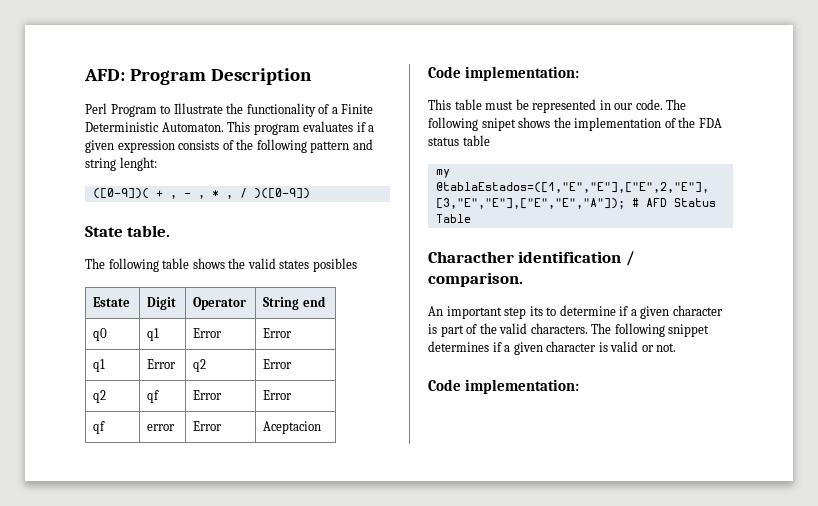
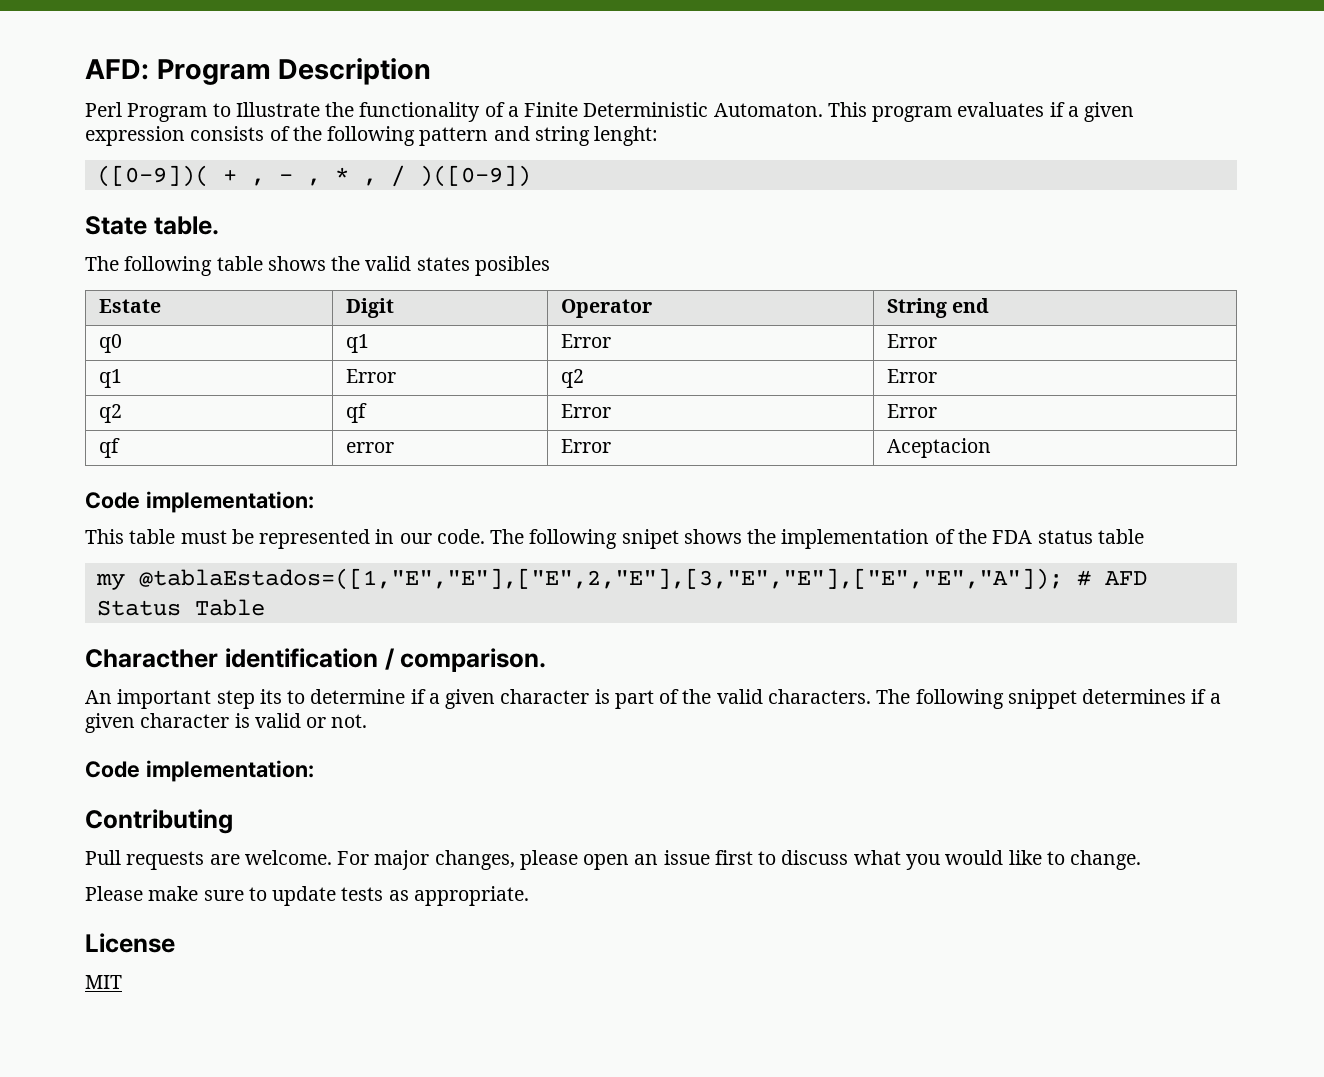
+ Contributing
+ Pull requests are welcome. For major changes, please open an issue first to discuss what you would like to change.
+ Please make sure to update tests as appropriate.
+ License
+ MIT

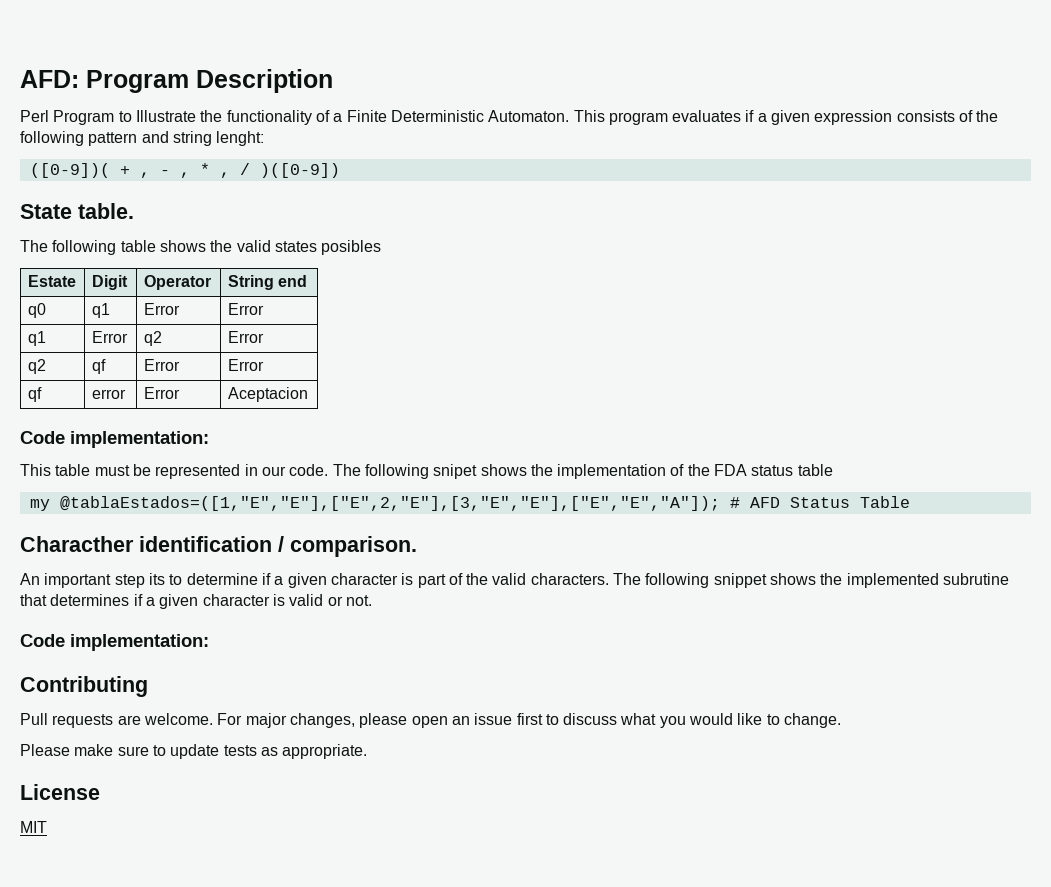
- The following snippet determines if a given character is valid or not.
+ The following snippet shows the implemented subrutine that determines if a given character is valid or not.

